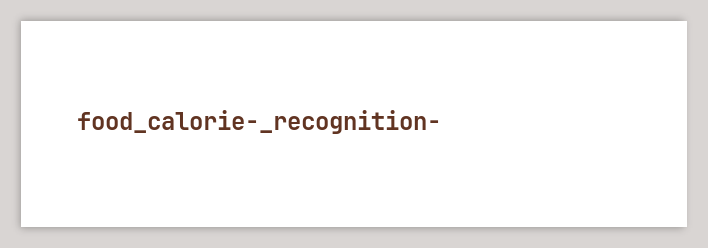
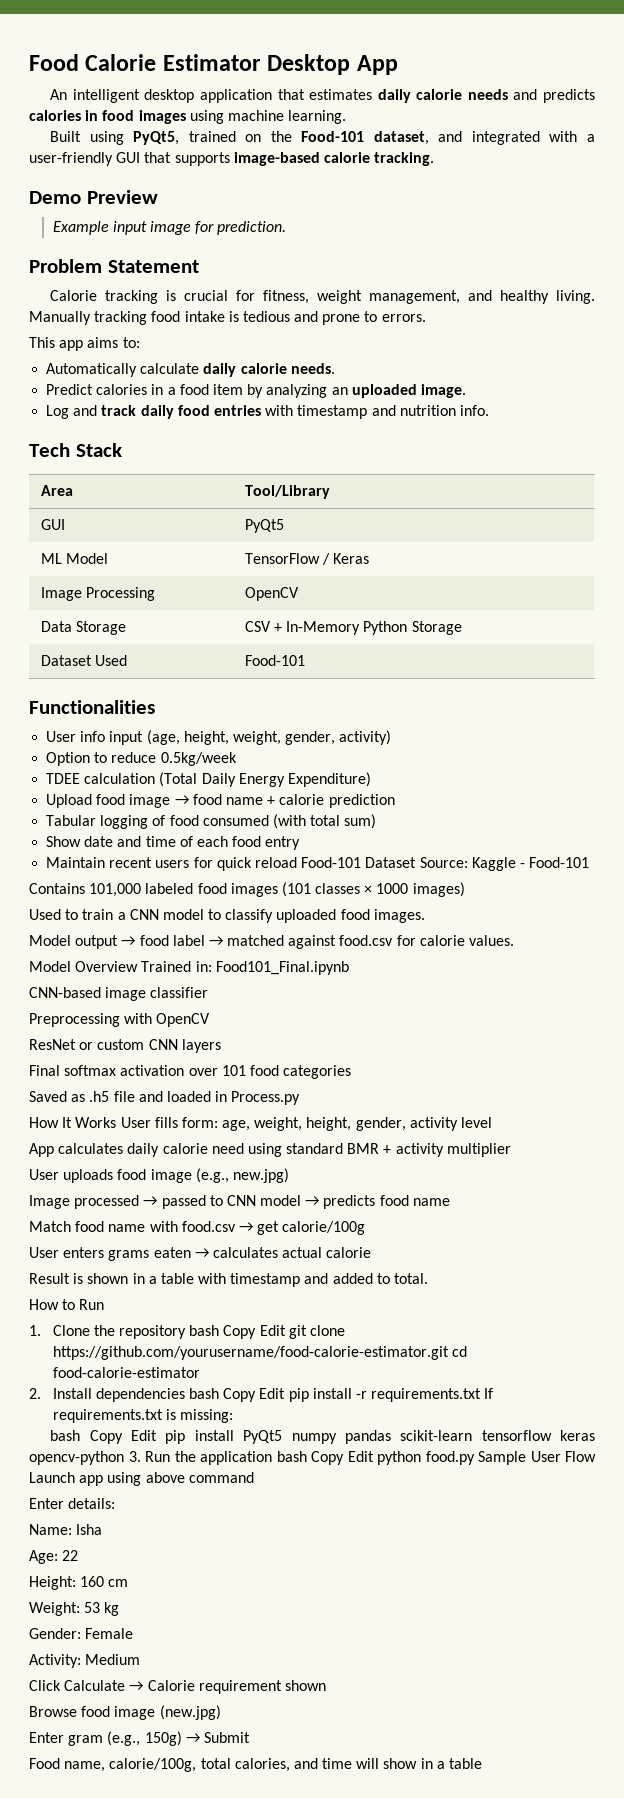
- food_calorie-_recognition-
+ Food Calorie Estimator Desktop App
+ An intelligent desktop application that estimates daily calorie needs and predicts calories in food images using machine learning.
+ Built using PyQt5, trained on the Food-101 dataset, and integrated with a user-friendly GUI that supports image-based calorie tracking.
+ Demo Preview
+ Example input image for prediction.
+ Problem Statement
+ Calorie tracking is crucial for fitness, weight management, and healthy living. Manually tracking food intake is tedious and prone to errors.
+ This app aims to:
+ Automatically calculate daily calorie needs.
+ Predict calories in a food item by analyzing an uploaded image.
+ Log and track daily food entries with timestamp and nutrition info.
+ Tech Stack
+ Area | Tool/Library
+ GUI | PyQt5
+ ML Model | TensorFlow / Keras
+ Image Processing | OpenCV
+ Data Storage | CSV + In-Memory Python Storage
+ Dataset Used | Food-101
+ Functionalities
+ User info input (age, height, weight, gender, activity)
+ Option to reduce 0.5kg/week
+ TDEE calculation (Total Daily Energy Expenditure)
+ Upload food image → food name + calorie prediction
+ Tabular logging of food consumed (with total sum)
+ Show date and time of each food entry
+ Maintain recent users for quick reload Food-101 Dataset Source: Kaggle - Food-101
+ Contains 101,000 labeled food images (101 classes × 1000 images)
+ Used to train a CNN model to classify uploaded food images.
+ Model output → food label → matched against food.csv for calorie values.
+ Model Overview Trained in: Food101_Final.ipynb
+ CNN-based image classifier
+ Preprocessing with OpenCV
+ ResNet or custom CNN layers
+ Final softmax activation over 101 food categories
+ Saved as .h5 file and loaded in Process.py
+ How It Works User fills form: age, weight, height, gender, activity level
+ App calculates daily calorie need using standard BMR + activity multiplier
+ User uploads food image (e.g., new.jpg)
+ Image processed → passed to CNN model → predicts food name
+ Match food name with food.csv → get calorie/100g
+ User enters grams eaten → calculates actual calorie
+ Result is shown in a table with timestamp and added to total.
+ How to Run
+ 1. Clone the repository bash Copy Edit git clone https://github.com/yourusername/food-calorie-estimator.git cd food-calorie-estimator
+ 2. Install dependencies bash Copy Edit pip install -r requirements.txt If requirements.txt is missing:
+ bash Copy Edit pip install PyQt5 numpy pandas scikit-learn tensorflow keras opencv-python 3. Run the application bash Copy Edit python food.py Sample User Flow Launch app using above command
+ Enter details:
+ Name: Isha
+ Age: 22
+ Height: 160 cm
+ Weight: 53 kg
+ Gender: Female
+ Activity: Medium
+ Click Calculate → Calorie requirement shown
+ Browse food image (new.jpg)
+ Enter gram (e.g., 150g) → Submit
+ Food name, calorie/100g, total calories, and time will show in a table

